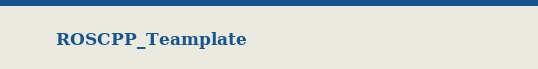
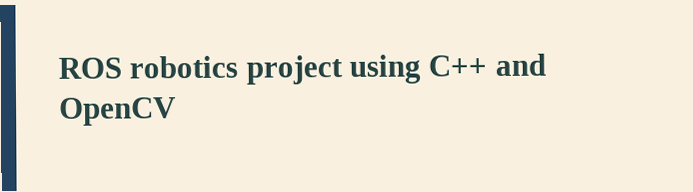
- ROSCPP_Teamplate
+ ROS robotics project using C++ and OpenCV

